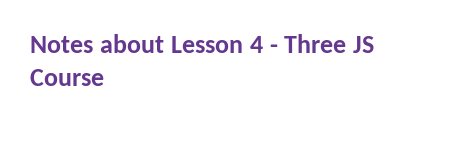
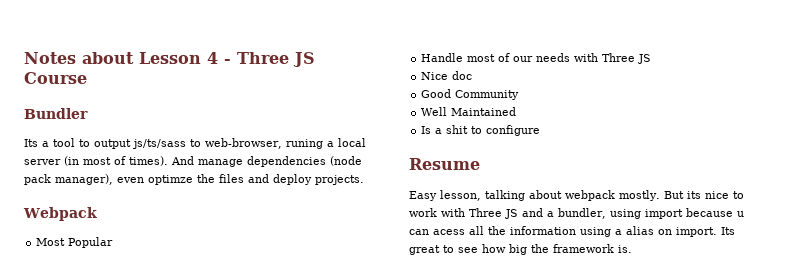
+ Bundler
+ Its a tool to output js/ts/sass to web-browser, runing a local server (in most of times). And manage dependencies (node pack manager), even optimze the files and deploy projects.
+ Webpack
+ Most Popular
+ Handle most of our needs with Three JS
+ Nice doc
+ Good Community
+ Well Maintained
+ Is a shit to configure
+ Resume
+ Easy lesson, talking about webpack mostly. But its nice to work with Three JS and a bundler, using import because u can acess all the information using a alias on import. Its great to see how big the framework is.

